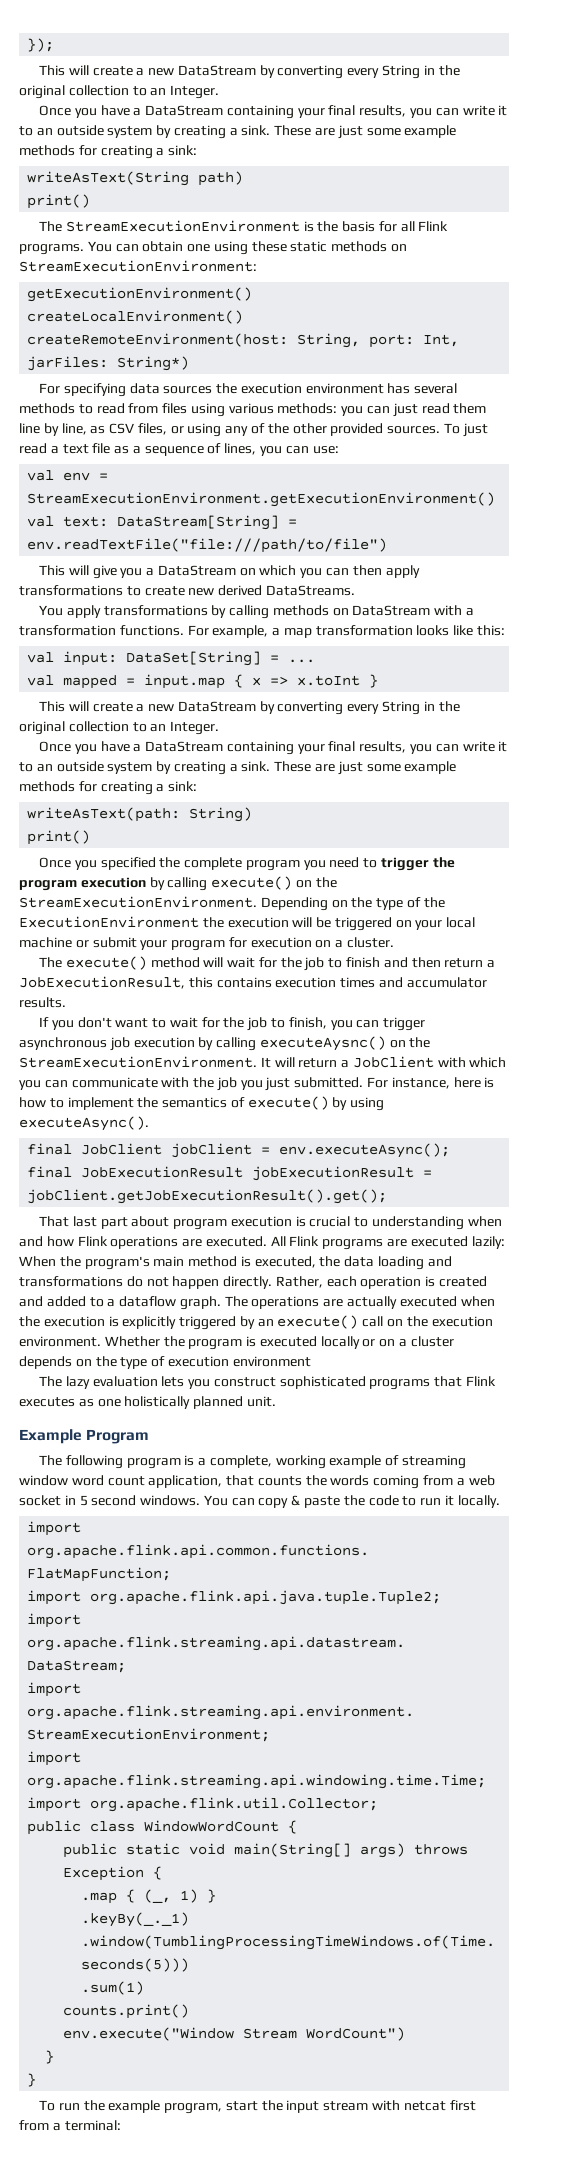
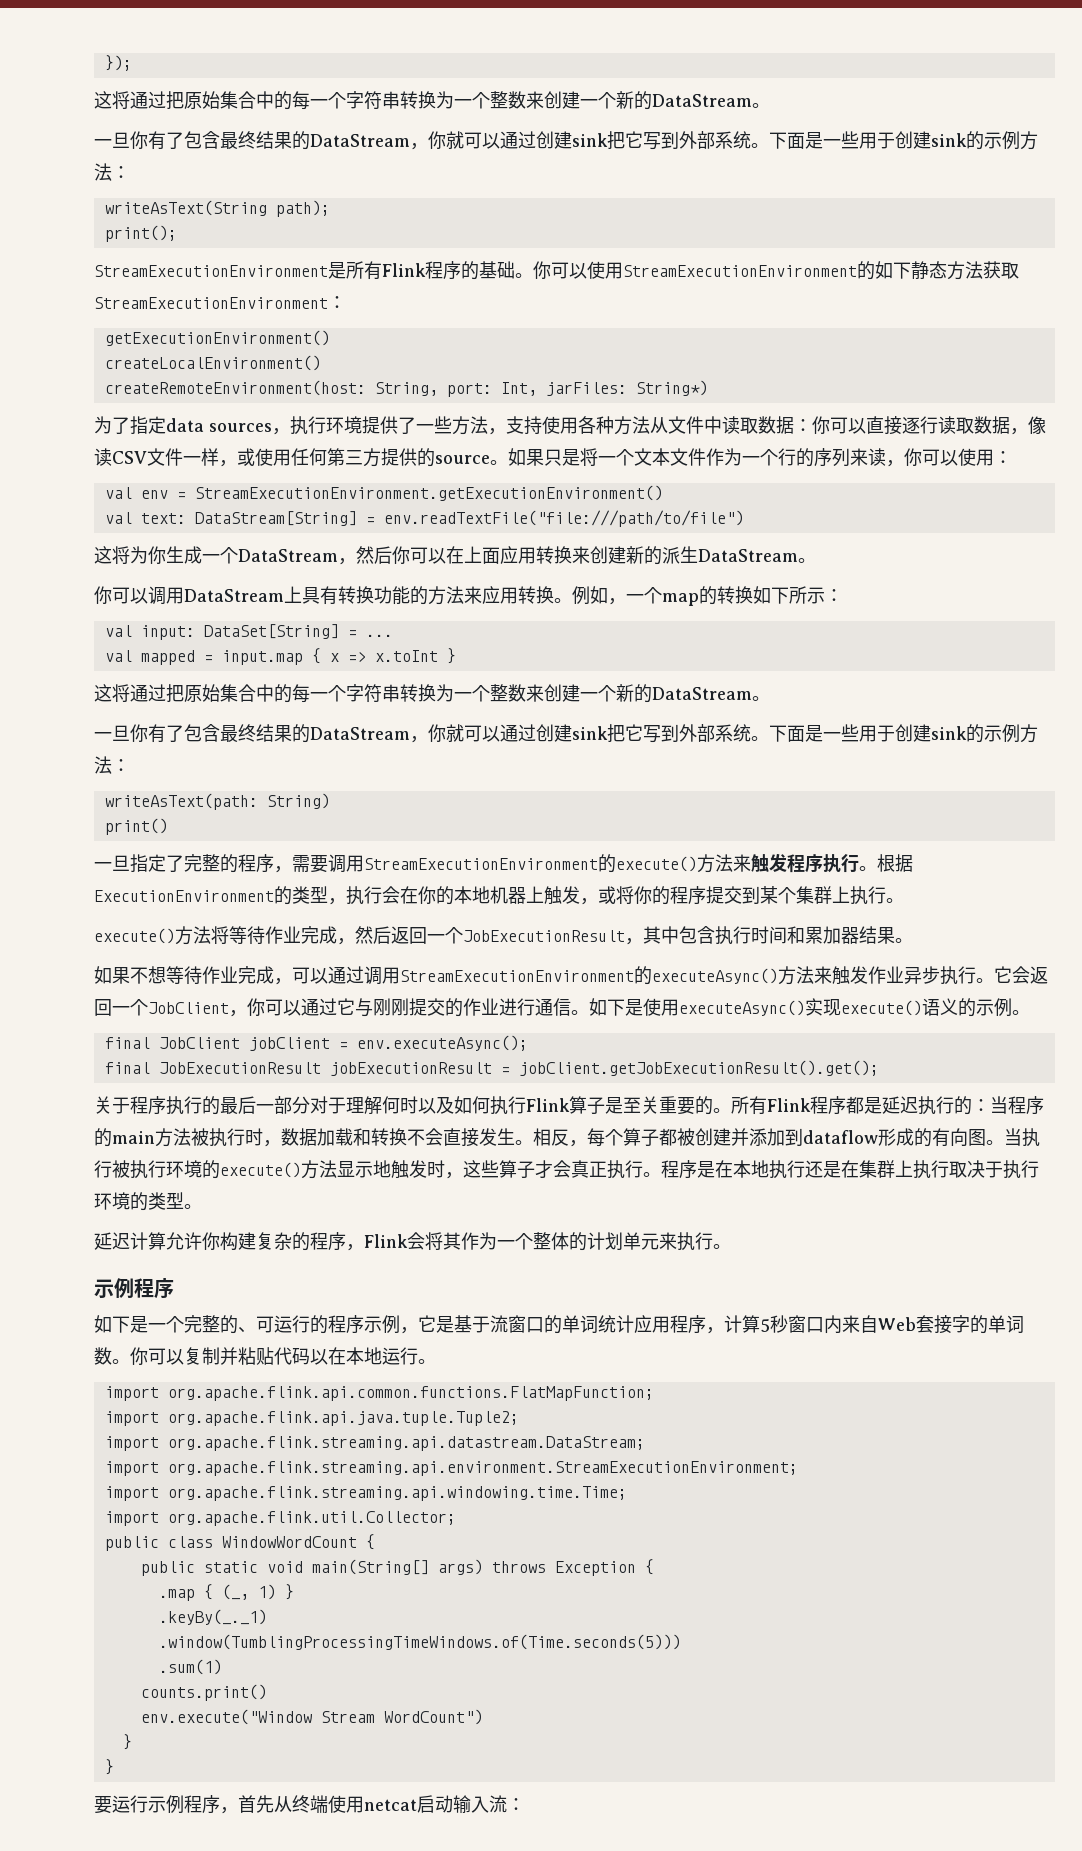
  });
- This will create a new DataStream by converting every String in the original collection to an Integer.
- Once you have a DataStream containing your final results, you can write it to an outside system by creating a sink. These are just some example methods for creating a sink:
- writeAsText(String path)
- print()
- The StreamExecutionEnvironment is the basis for all Flink programs. You can obtain one using these static methods on StreamExecutionEnvironment:
+ 这将通过把原始集合中的每一个字符串转换为一个整数来创建一个新的DataStream。
+ 一旦你有了包含最终结果的DataStream，你就可以通过创建sink把它写到外部系统。下面是一些用于创建sink的示例方法：
+ writeAsText(String path);
+ print();
+ StreamExecutionEnvironment是所有Flink程序的基础。你可以使用StreamExecutionEnvironment的如下静态方法获取StreamExecutionEnvironment：
- For specifying data sources the execution environment has several methods to read from files using various methods: you can just read them line by line, as CSV files, or using any of the other provided sources. To just read a text file as a sequence of lines, you can use:
+ 为了指定data sources，执行环境提供了一些方法，支持使用各种方法从文件中读取数据：你可以直接逐行读取数据，像读CSV文件一样，或使用任何第三方提供的source。如果只是将一个文本文件作为一个行的序列来读，你可以使用：
- This will give you a DataStream on which you can then apply transformations to create new derived DataStreams.
- You apply transformations by calling methods on DataStream with a transformation functions. For example, a map transformation looks like this:
+ 这将为你生成一个DataStream，然后你可以在上面应用转换来创建新的派生DataStream。
+ 你可以调用DataStream上具有转换功能的方法来应用转换。例如，一个map的转换如下所示：
  val mapped = input.map { x => x.toInt }
- This will create a new DataStream by converting every String in the original collection to an Integer.
- Once you have a DataStream containing your final results, you can write it to an outside system by creating a sink. These are just some example methods for creating a sink:
+ 这将通过把原始集合中的每一个字符串转换为一个整数来创建一个新的DataStream。
+ 一旦你有了包含最终结果的DataStream，你就可以通过创建sink把它写到外部系统。下面是一些用于创建sink的示例方法：
  writeAsText(path: String)
  print()
- Once you specified the complete program you need to trigger the program execution by calling execute() on the StreamExecutionEnvironment. Depending on the type of the ExecutionEnvironment the execution will be triggered on your local machine or submit your program for execution on a cluster.
- The execute() method will wait for the job to finish and then return a JobExecutionResult, this contains execution times and accumulator results.
- If you don't want to wait for the job to finish, you can trigger asynchronous job execution by calling executeAysnc() on the StreamExecutionEnvironment. It will return a JobClient with which you can communicate with the job you just submitted. For instance, here is how to implement the semantics of execute() by using executeAsync().
+ 一旦指定了完整的程序，需要调用StreamExecutionEnvironment的execute()方法来触发程序执行。根据ExecutionEnvironment的类型，执行会在你的本地机器上触发，或将你的程序提交到某个集群上执行。
+ execute()方法将等待作业完成，然后返回一个JobExecutionResult，其中包含执行时间和累加器结果。
+ 如果不想等待作业完成，可以通过调用StreamExecutionEnvironment的executeAsync()方法来触发作业异步执行。它会返回一个JobClient，你可以通过它与刚刚提交的作业进行通信。如下是使用executeAsync()实现execute()语义的示例。
- That last part about program execution is crucial to understanding when and how Flink operations are executed. All Flink programs are executed lazily: When the program's main method is executed, the data loading and transformations do not happen directly. Rather, each operation is created and added to a dataflow graph. The operations are actually executed when the execution is explicitly triggered by an execute() call on the execution environment. Whether the program is executed locally or on a cluster depends on the type of execution environment
- The lazy evaluation lets you construct sophisticated programs that Flink executes as one holistically planned unit.
- Example Program
- The following program is a complete, working example of streaming window word count application, that counts the words coming from a web socket in 5 second windows. You can copy & paste the code to run it locally.
+ 关于程序执行的最后一部分对于理解何时以及如何执行Flink算子是至关重要的。所有Flink程序都是延迟执行的：当程序的main方法被执行时，数据加载和转换不会直接发生。相反，每个算子都被创建并添加到dataflow形成的有向图。当执行被执行环境的execute()方法显示地触发时，这些算子才会真正执行。程序是在本地执行还是在集群上执行取决于执行环境的类型。
+ 延迟计算允许你构建复杂的程序，Flink会将其作为一个整体的计划单元来执行。
+ 示例程序
+ 如下是一个完整的、可运行的程序示例，它是基于流窗口的单词统计应用程序，计算5秒窗口内来自Web套接字的单词数。你可以复制并粘贴代码以在本地运行。
- To run the example program, start the input stream with netcat first from a terminal:
+ 要运行示例程序，首先从终端使用netcat启动输入流：

